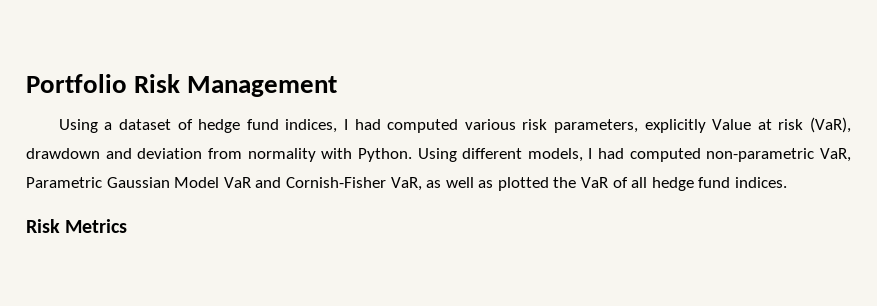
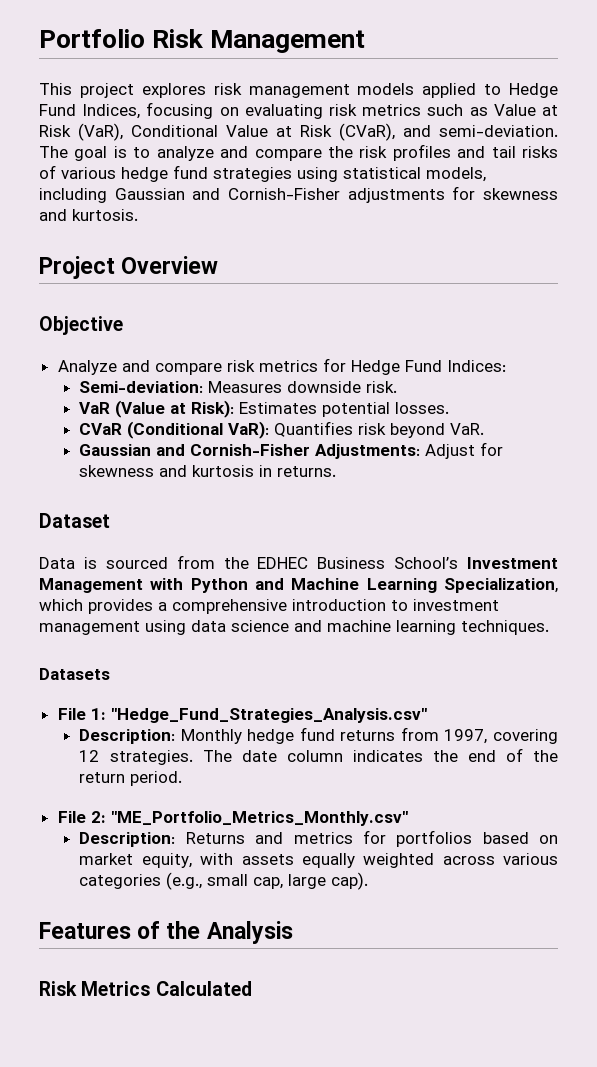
- Using a dataset of hedge fund indices, I had computed various risk parameters, explicitly Value at risk (VaR), drawdown and deviation from normality with Python. Using different models, I had computed non-parametric VaR, Parametric Gaussian Model VaR and Cornish-Fisher VaR, as well as plotted the VaR of all hedge fund indices.
+ This project explores risk management models applied to Hedge Fund Indices, focusing on evaluating risk metrics such as Value at Risk (VaR), Conditional Value at Risk (CVaR), and semi-deviation. The goal is to analyze and compare the risk profiles and tail risks of various hedge fund strategies using statistical models, including Gaussian and Cornish-Fisher adjustments for skewness and kurtosis.
+ Project Overview
+ Objective
+ Analyze and compare risk metrics for Hedge Fund Indices:
+ Semi-deviation: Measures downside risk.
+ VaR (Value at Risk): Estimates potential losses.
+ CVaR (Conditional VaR): Quantifies risk beyond VaR.
+ Gaussian and Cornish-Fisher Adjustments: Adjust for skewness and kurtosis in returns.
+ Dataset
+ Data is sourced from the EDHEC Business School’s Investment Management with Python and Machine Learning Specialization, which provides a comprehensive introduction to investment management using data science and machine learning techniques.
+ Datasets
+ File 1: "Hedge_Fund_Strategies_Analysis.csv"
+ Description: Monthly hedge fund returns from 1997, covering 12 strategies. The date column indicates the end of the return period.
+ File 2: "ME_Portfolio_Metrics_Monthly.csv"
+ Description: Returns and metrics for portfolios based on market equity, with assets equally weighted across various categories (e.g., small cap, large cap).
+ Features of the Analysis
- Risk Metrics
+ Risk Metrics Calculated

